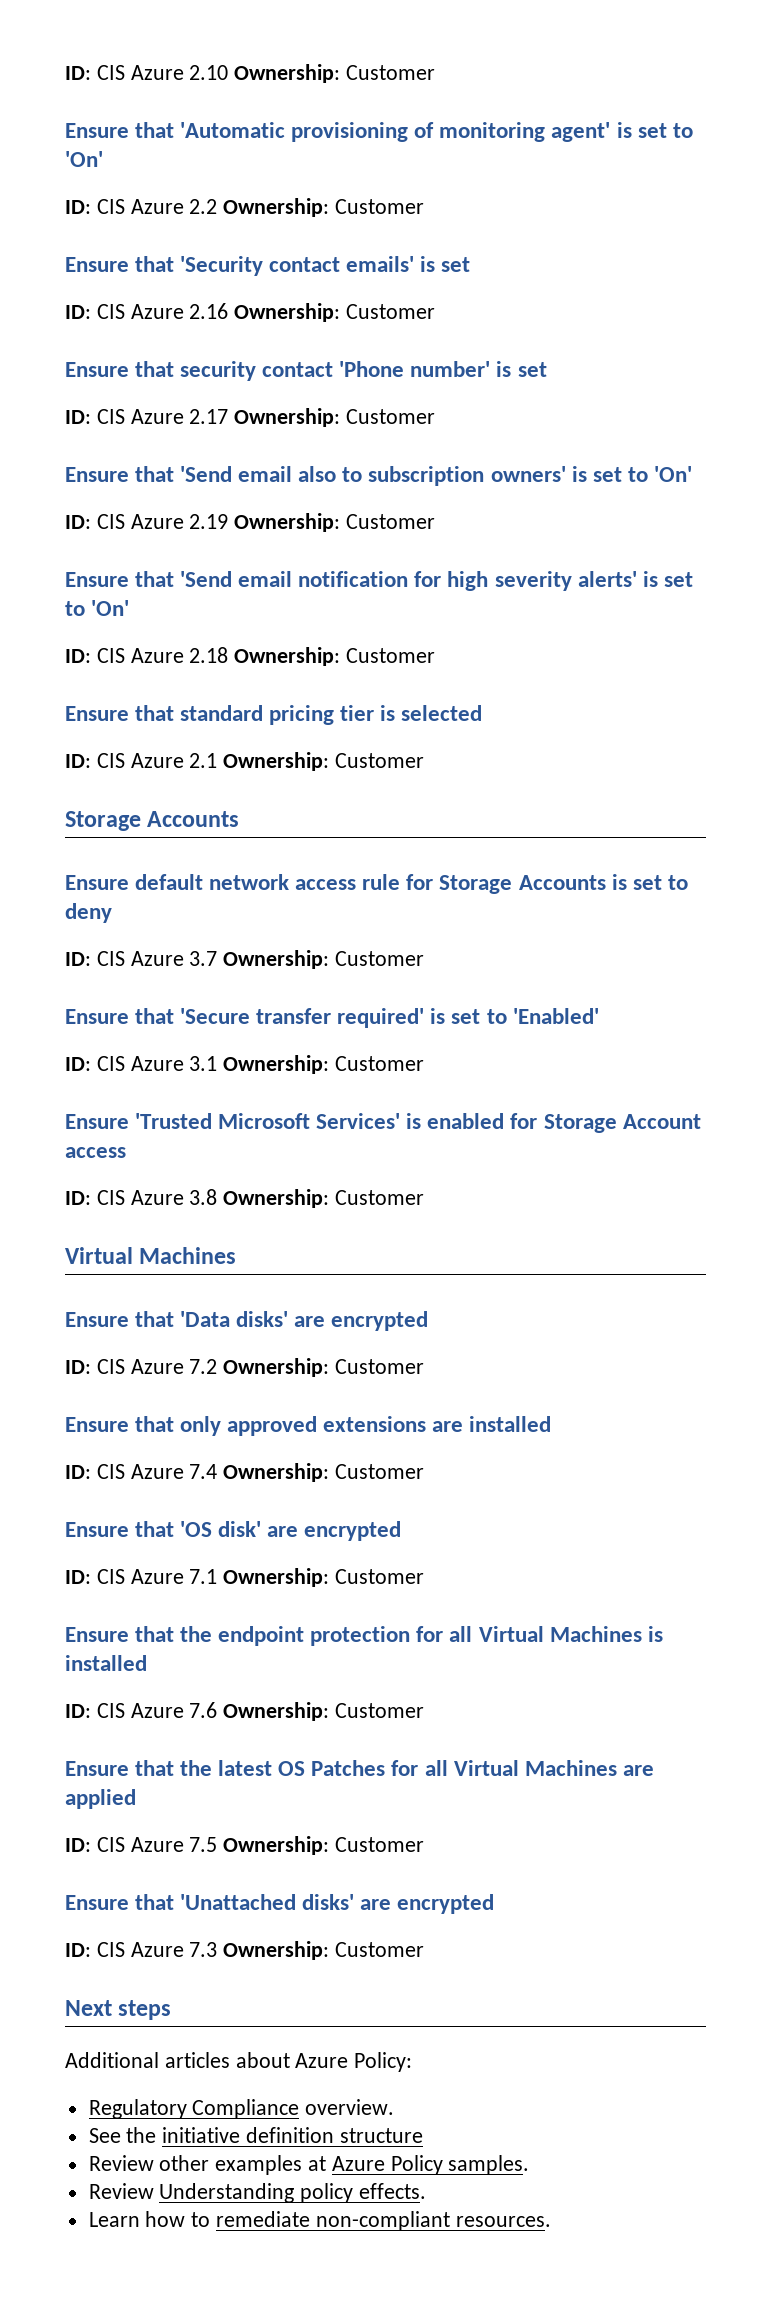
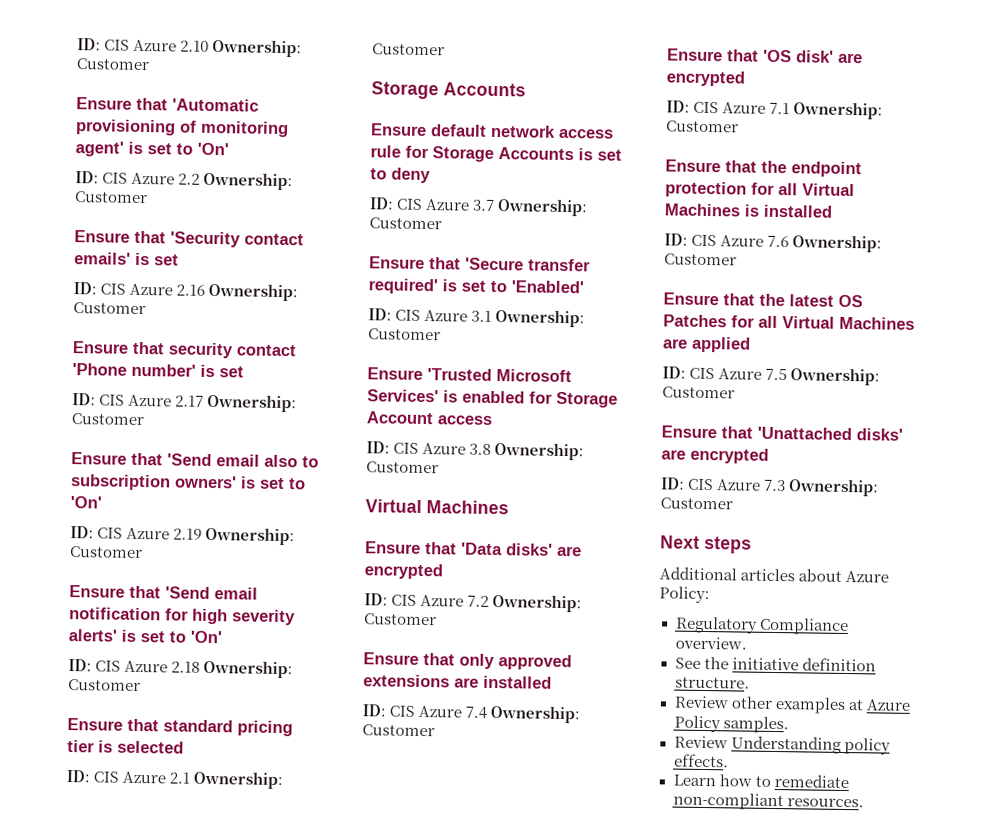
- See the initiative definition structure
+ See the initiative definition structure.

